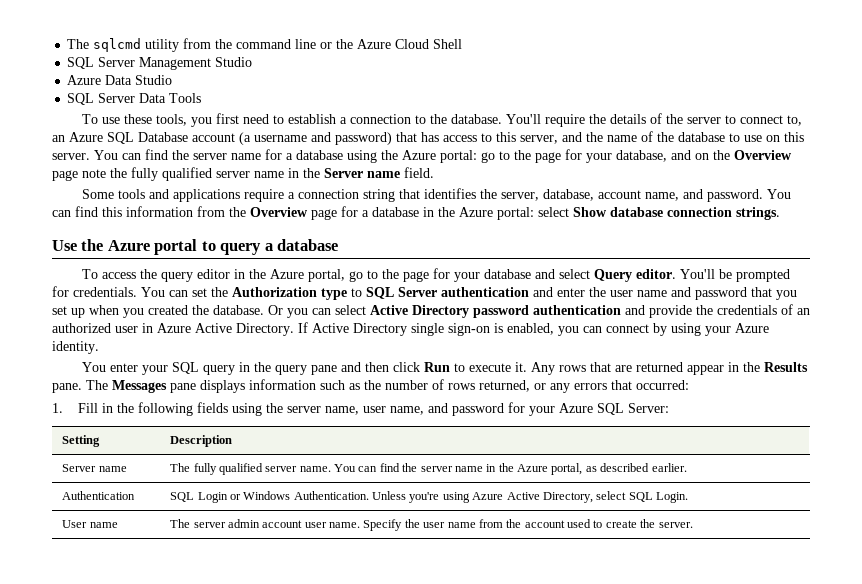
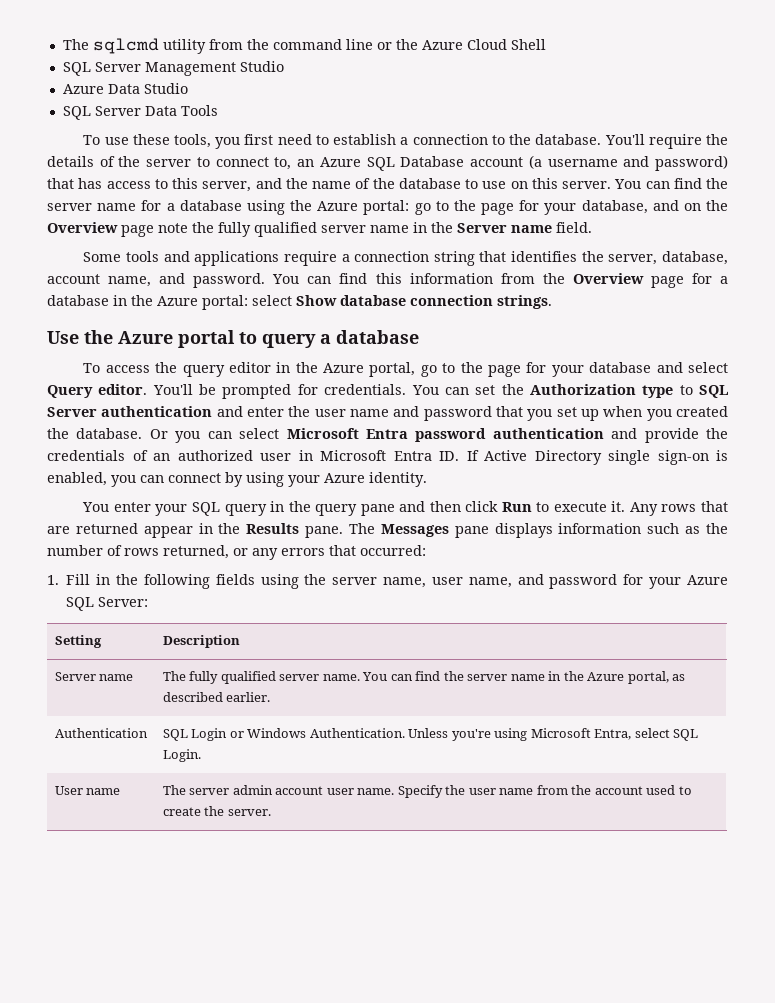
- Or you can select Active Directory password authentication and provide the credentials of an authorized user in Azure Active Directory. If Active Directory single sign-on is enabled, you can connect by using your Azure identity.
+ Or you can select Microsoft Entra password authentication and provide the credentials of an authorized user in Microsoft Entra ID. If Active Directory single sign-on is enabled, you can connect by using your Azure identity.
- Authentication | SQL Login or Windows Authentication. Unless you're using Azure Active Directory, select SQL Login.
+ Authentication | SQL Login or Windows Authentication. Unless you're using Microsoft Entra, select SQL Login.

